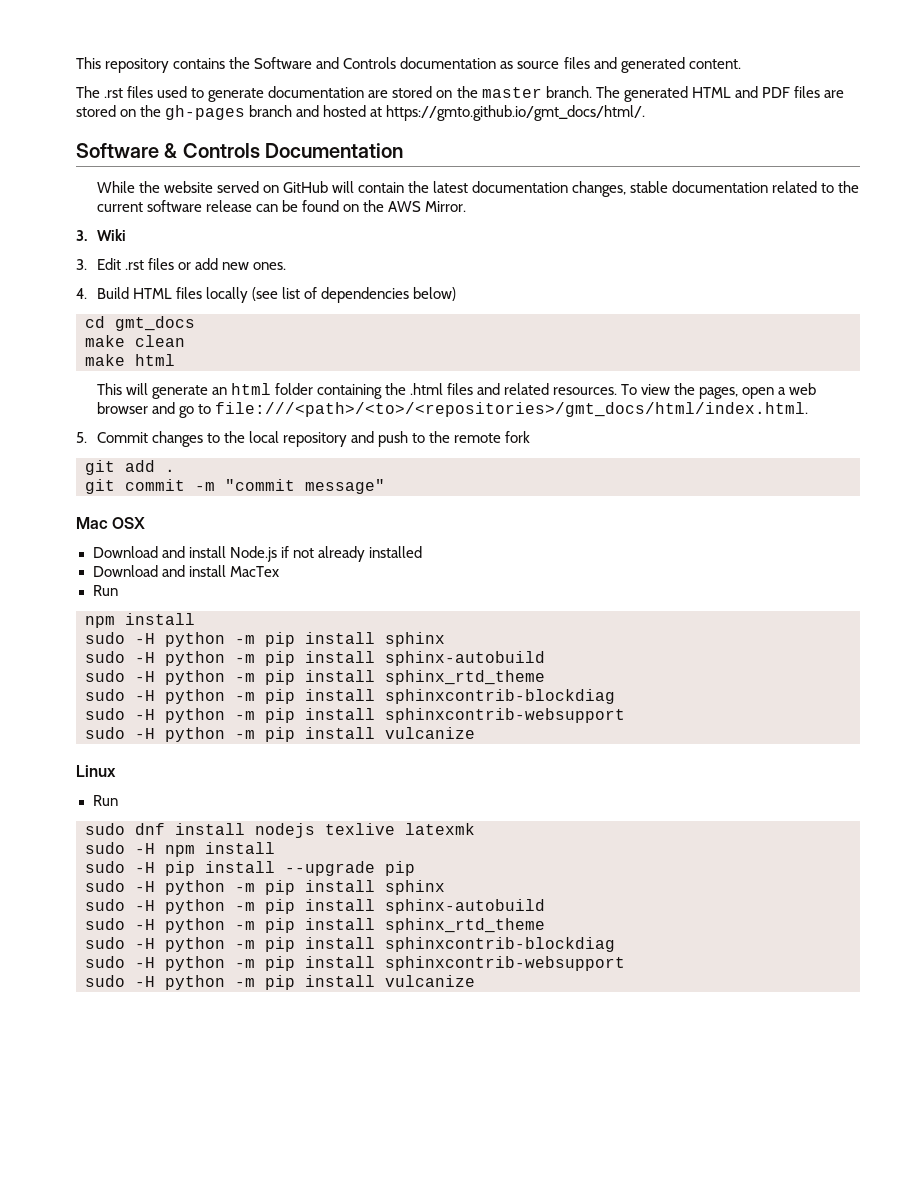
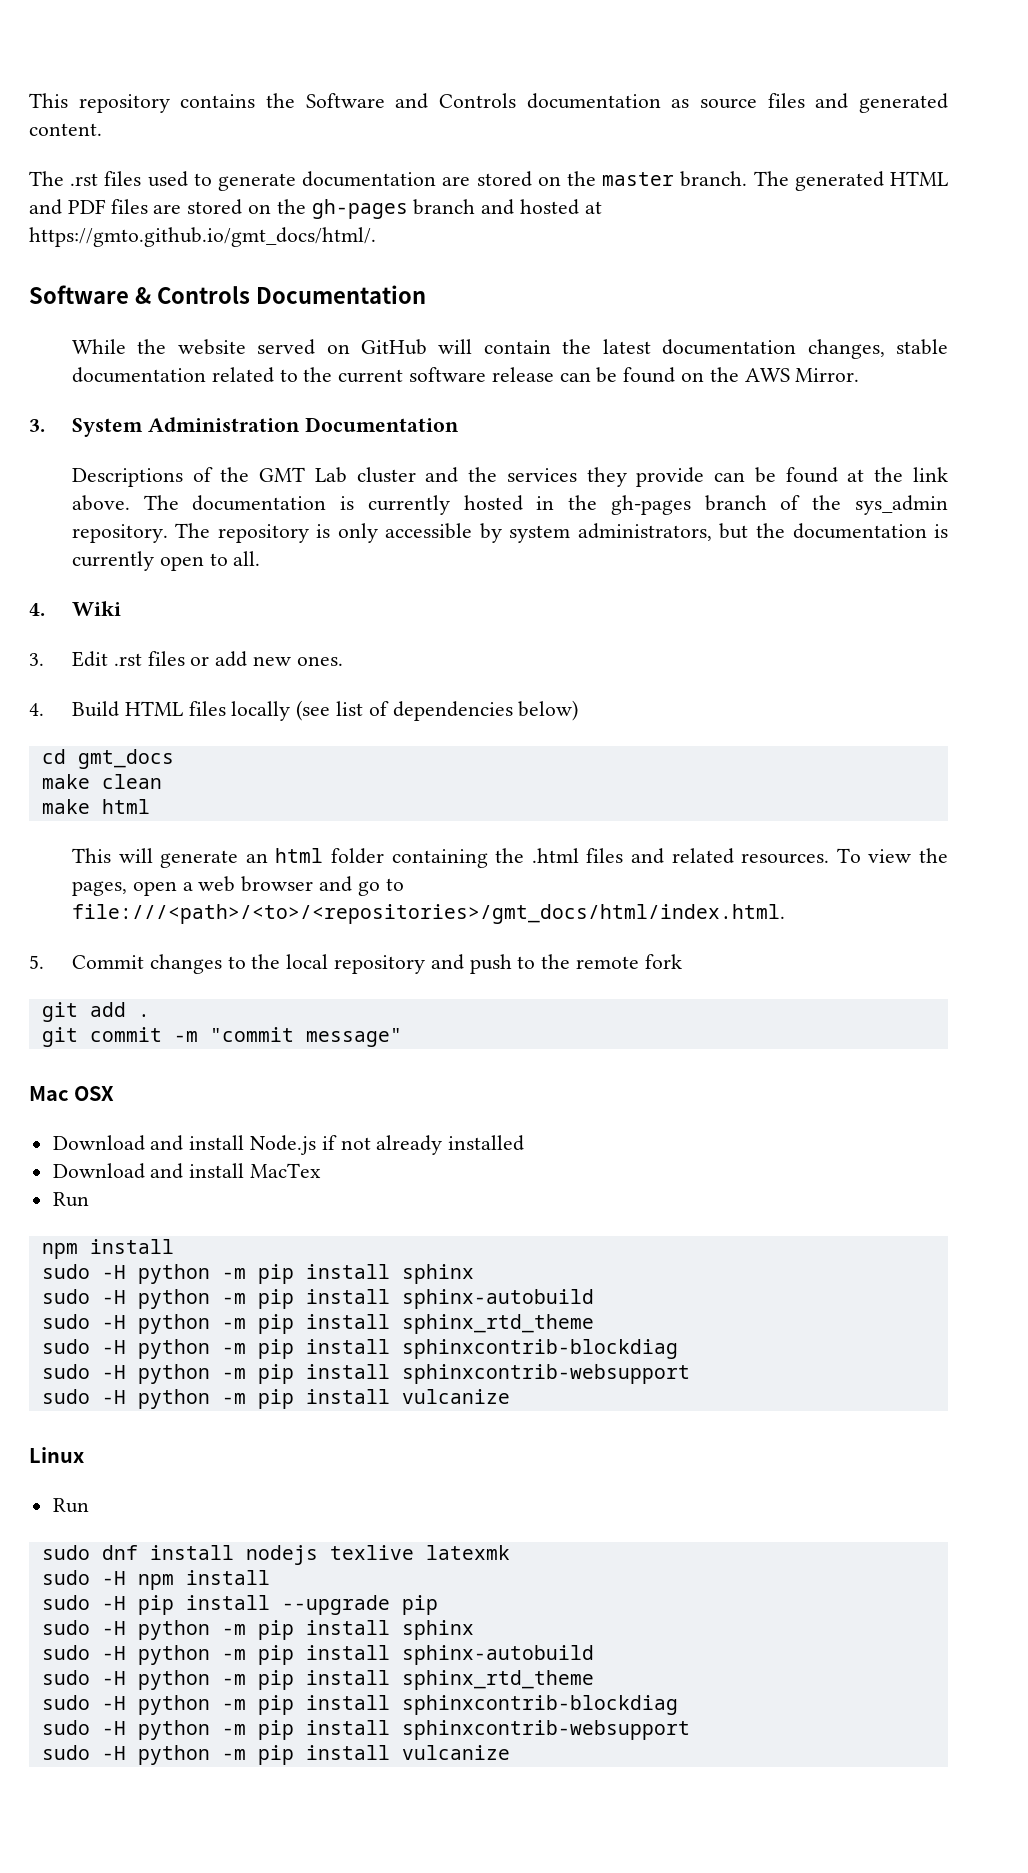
- 3. Wiki
+ 3. System Administration Documentation
+ Descriptions of the GMT Lab cluster and the services they provide can be found at the link above. The documentation is currently hosted in the gh-pages branch of the sys_admin repository. The repository is only accessible by system administrators, but the documentation is currently open to all.
+ 4. Wiki

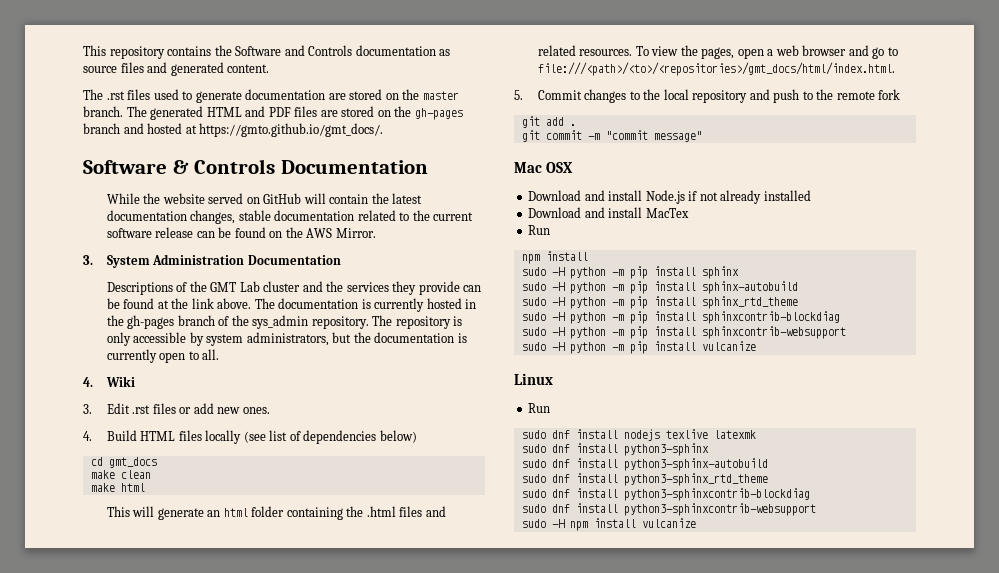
- The generated HTML and PDF files are stored on the gh-pages branch and hosted at https://gmto.github.io/gmt_docs/html/.
+ The generated HTML and PDF files are stored on the gh-pages branch and hosted at https://gmto.github.io/gmt_docs/.
- sudo -H npm install
- sudo -H pip install --upgrade pip
- sudo -H python -m pip install sphinx
- sudo -H python -m pip install sphinx-autobuild
- sudo -H python -m pip install sphinx_rtd_theme
- sudo -H python -m pip install sphinxcontrib-blockdiag
- sudo -H python -m pip install sphinxcontrib-websupport
- sudo -H python -m pip install vulcanize
+ sudo dnf install python3-sphinx
+ sudo dnf install python3-sphinx-autobuild
+ sudo dnf install python3-sphinx_rtd_theme
+ sudo dnf install python3-sphinxcontrib-blockdiag
+ sudo dnf install python3-sphinxcontrib-websupport
+ sudo -H npm install vulcanize

